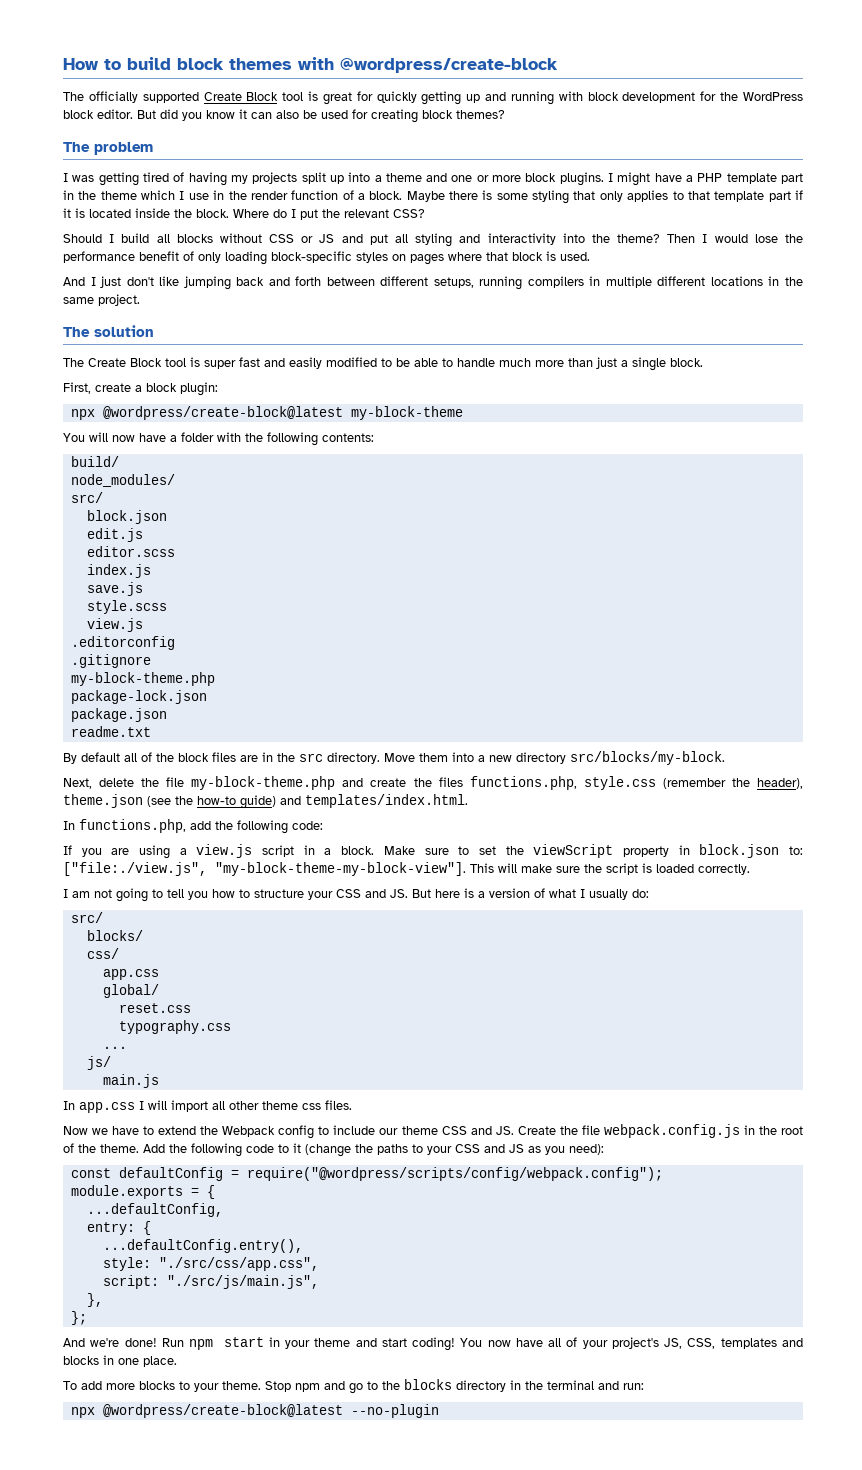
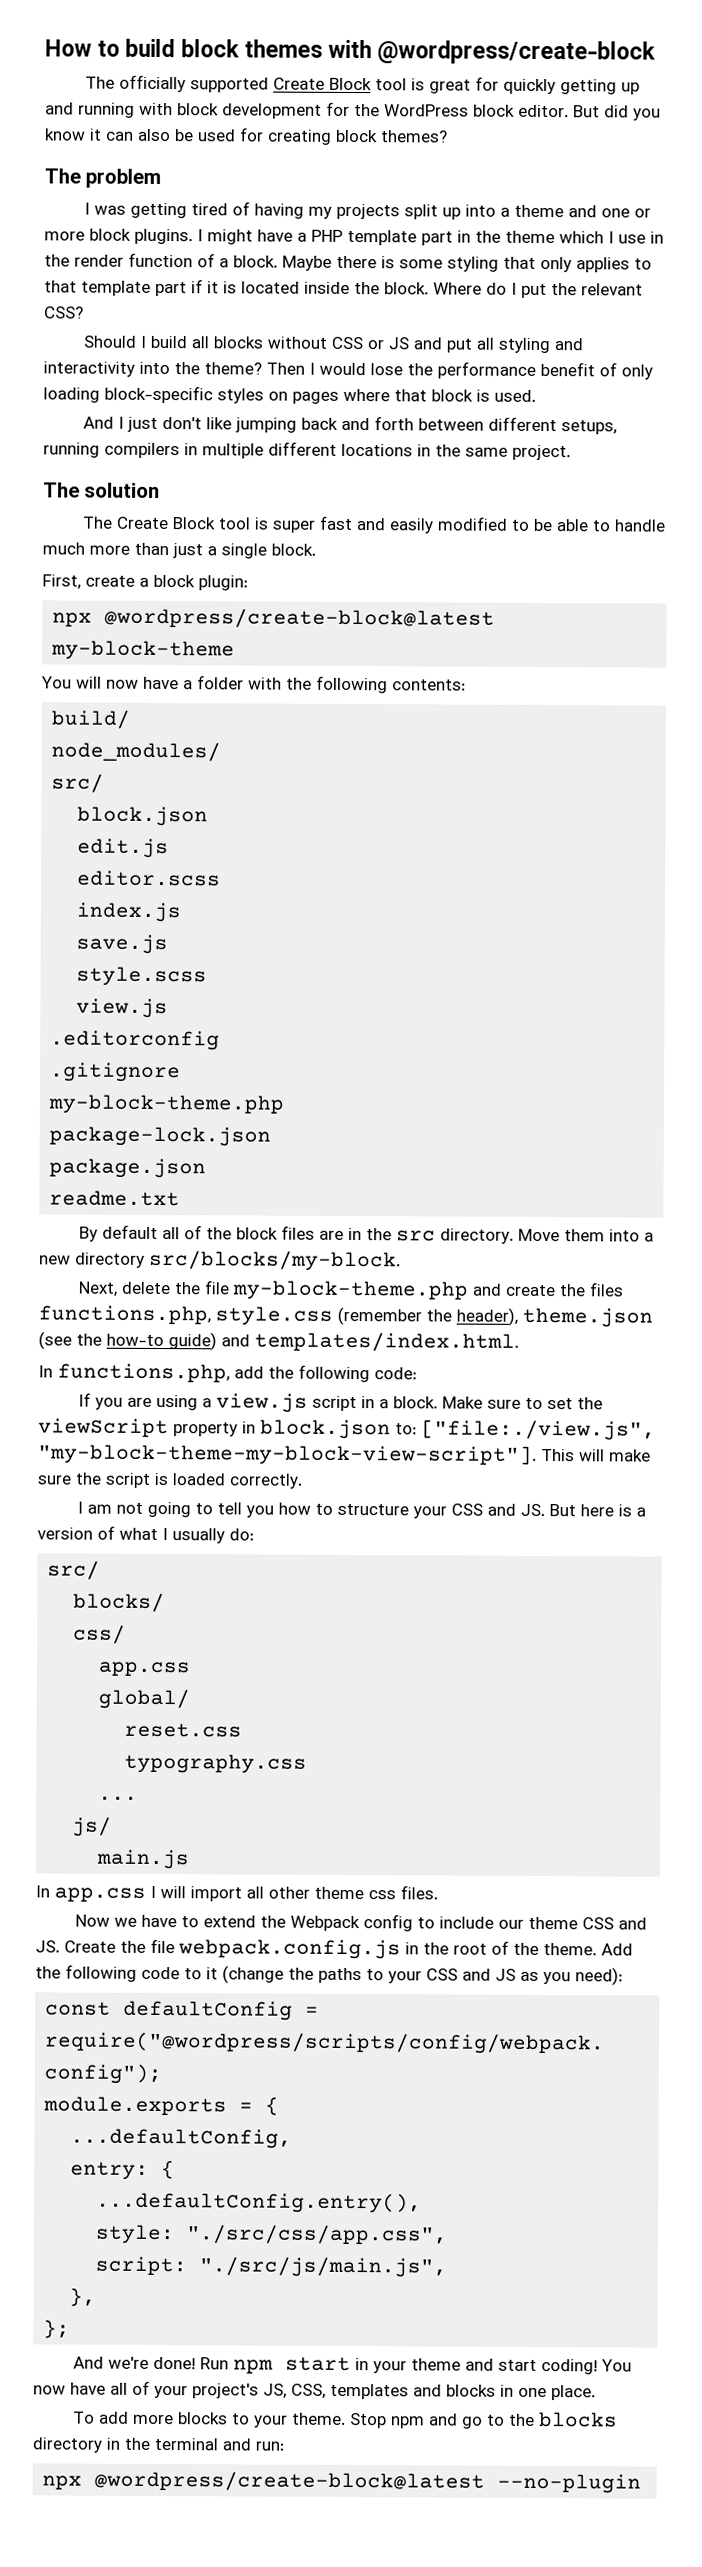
- Make sure to set the viewScript property in block.json to: ["file:./view.js", "my-block-theme-my-block-view"].
+ Make sure to set the viewScript property in block.json to: ["file:./view.js", "my-block-theme-my-block-view-script"].

